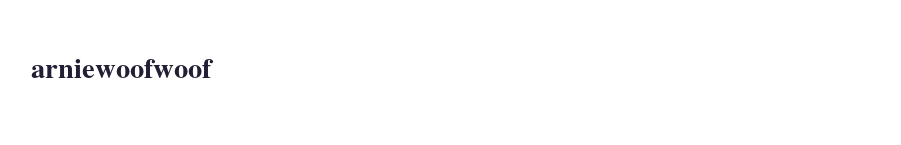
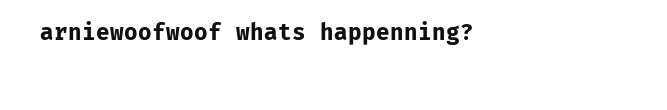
- arniewoofwoof
+ arniewoofwoof whats happenning?

